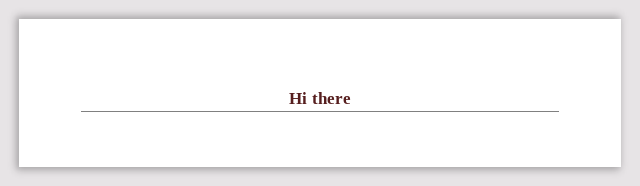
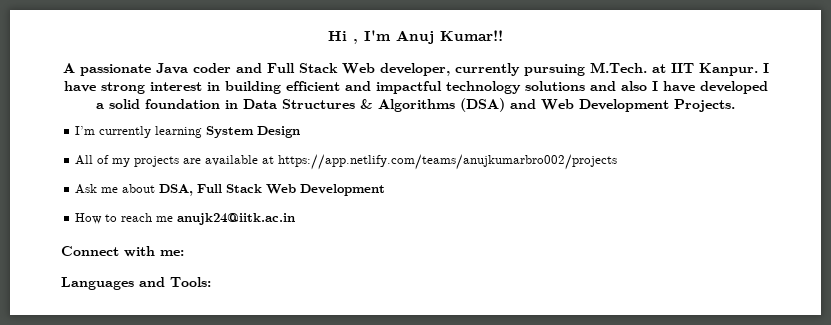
- Hi there
+ Hi , I'm Anuj Kumar!!
+ A passionate Java coder and Full Stack Web developer, currently pursuing M.Tech. at IIT Kanpur. I have strong interest in building efficient and impactful technology solutions and also I have developed a solid foundation in Data Structures & Algorithms (DSA) and Web Development Projects.
+ I’m currently learning System Design
+ All of my projects are available at https://app.netlify.com/teams/anujkumarbro002/projects
+ Ask me about DSA, Full Stack Web Development
+ How to reach me anujk24@iitk.ac.in
+ Connect with me:
+ Languages and Tools:

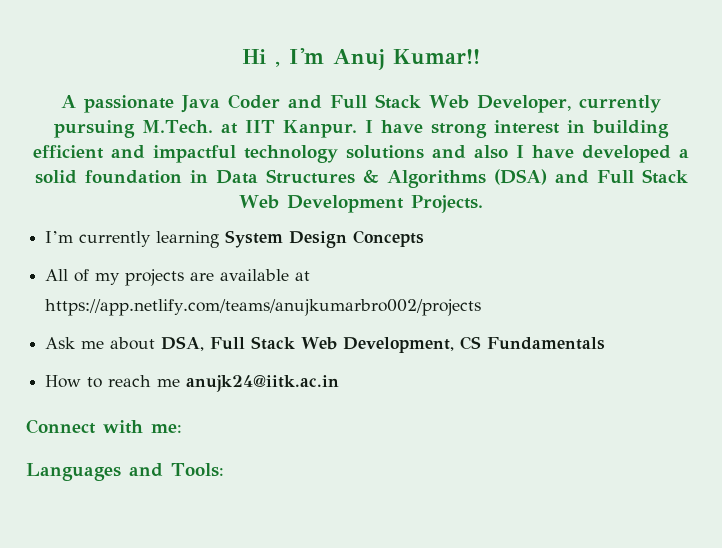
- A passionate Java coder and Full Stack Web developer, currently pursuing M.Tech. at IIT Kanpur.
+ A passionate Java Coder and Full Stack Web Developer, currently pursuing M.Tech. at IIT Kanpur.
- I have strong interest in building efficient and impactful technology solutions and also I have developed a solid foundation in Data Structures & Algorithms (DSA) and Web Development Projects.
+ I have strong interest in building efficient and impactful technology solutions and also I have developed a solid foundation in Data Structures & Algorithms (DSA) and Full Stack Web Development Projects.
- I’m currently learning System Design
+ I’m currently learning System Design Concepts
- Ask me about DSA, Full Stack Web Development
+ Ask me about DSA, Full Stack Web Development, CS Fundamentals

